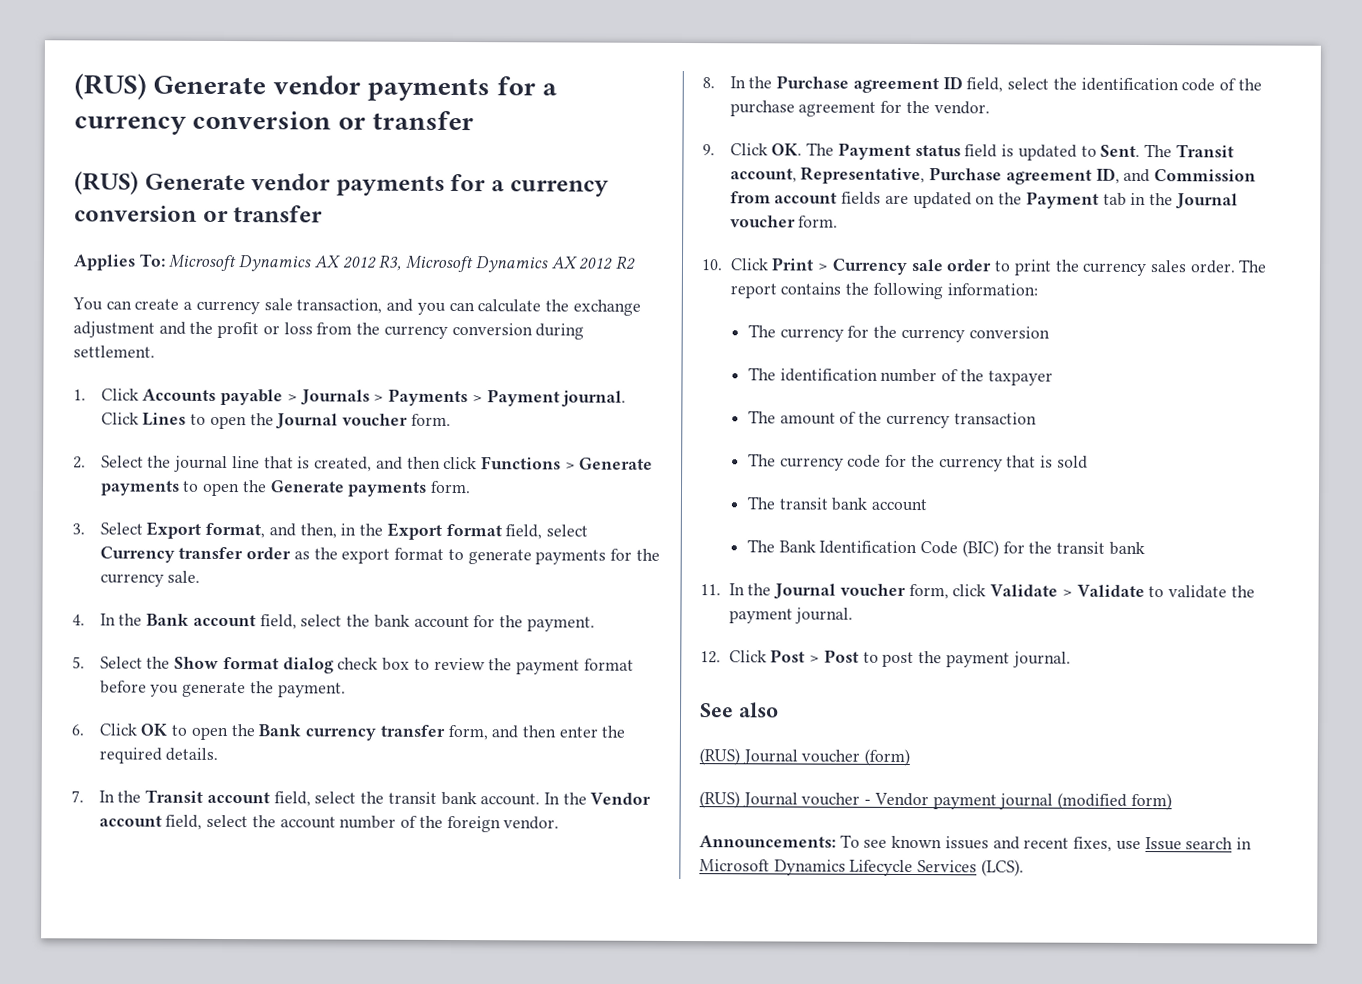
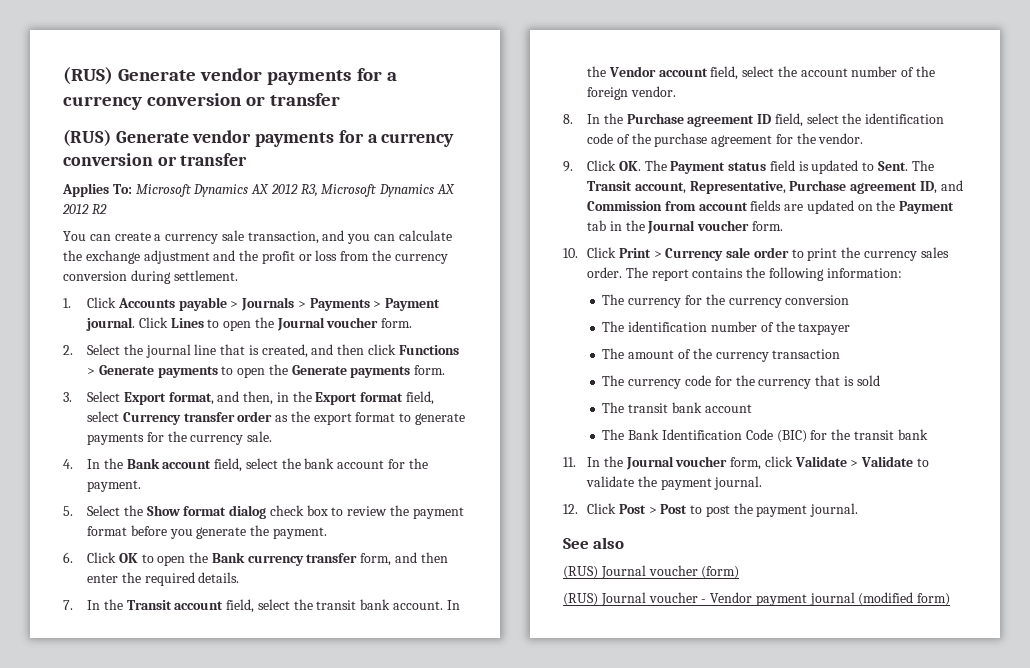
- Announcements: To see known issues and recent fixes, use Issue search in Microsoft Dynamics Lifecycle Services (LCS).

